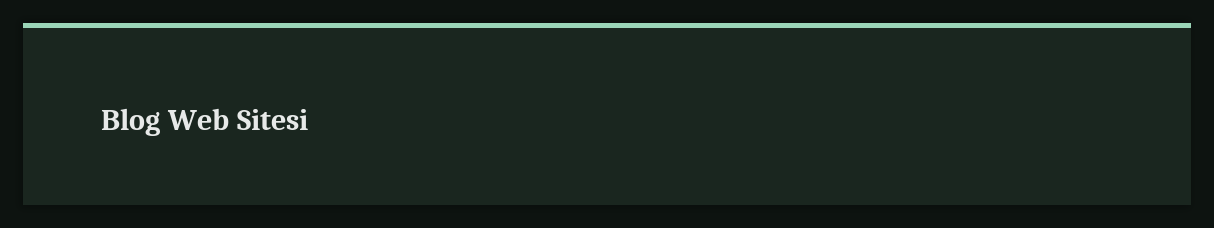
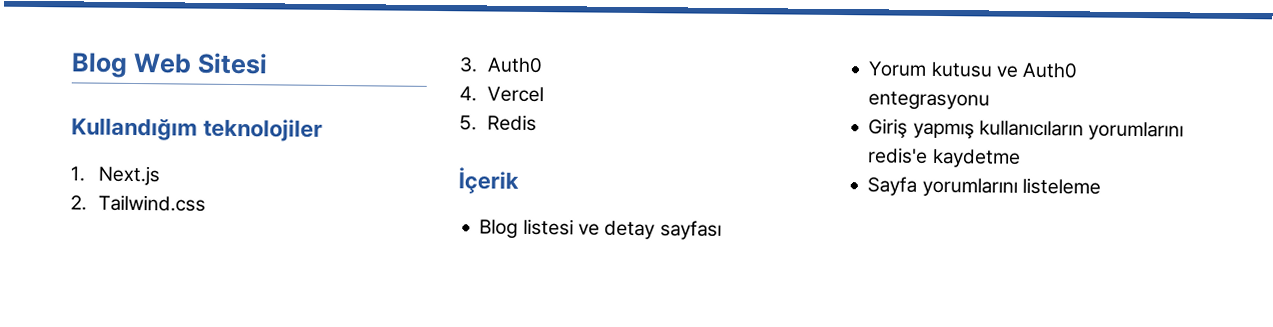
+ Kullandığım teknolojiler
+ 1. Next.js
+ 2. Tailwind.css
+ 3. Auth0
+ 4. Vercel
+ 5. Redis
+ İçerik
+ Blog listesi ve detay sayfası
+ Yorum kutusu ve Auth0 entegrasyonu
+ Giriş yapmış kullanıcıların yorumlarını redis'e kaydetme
+ Sayfa yorumlarını listeleme

